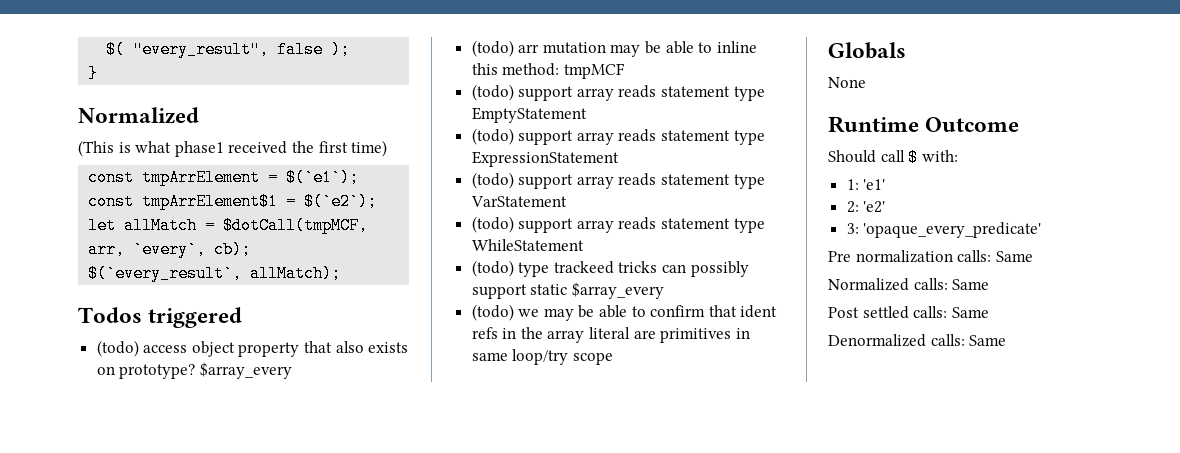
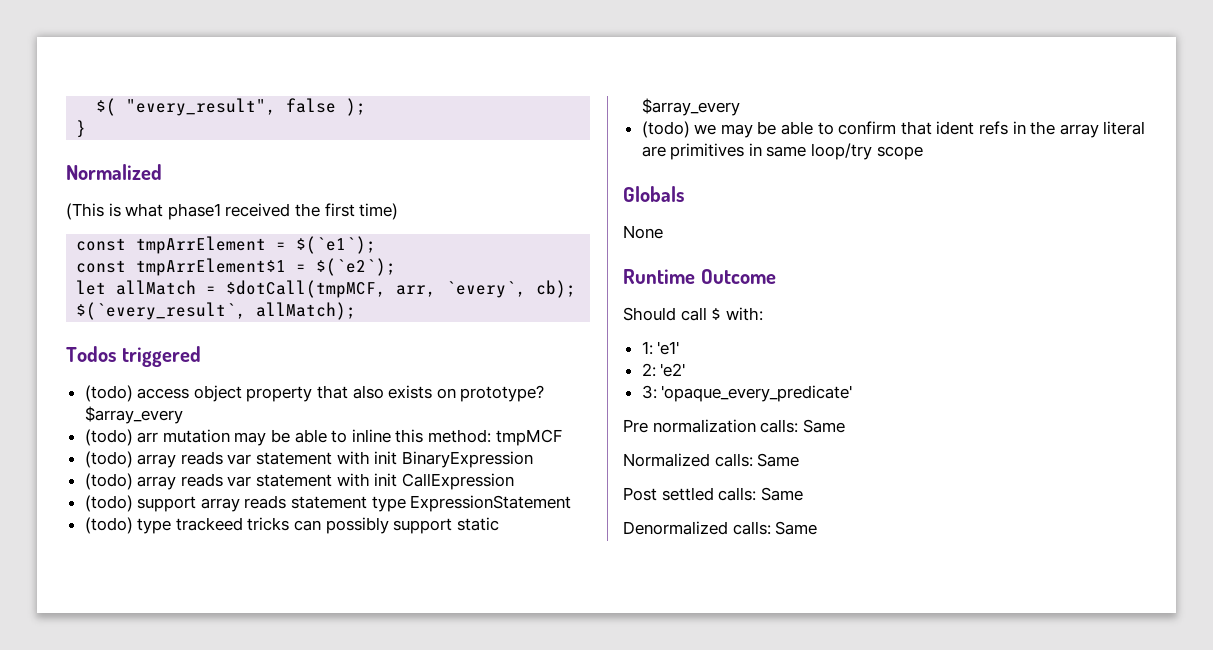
- (todo) support array reads statement type EmptyStatement
+ (todo) array reads var statement with init BinaryExpression
+ (todo) array reads var statement with init CallExpression
- (todo) support array reads statement type VarStatement
- (todo) support array reads statement type WhileStatement

